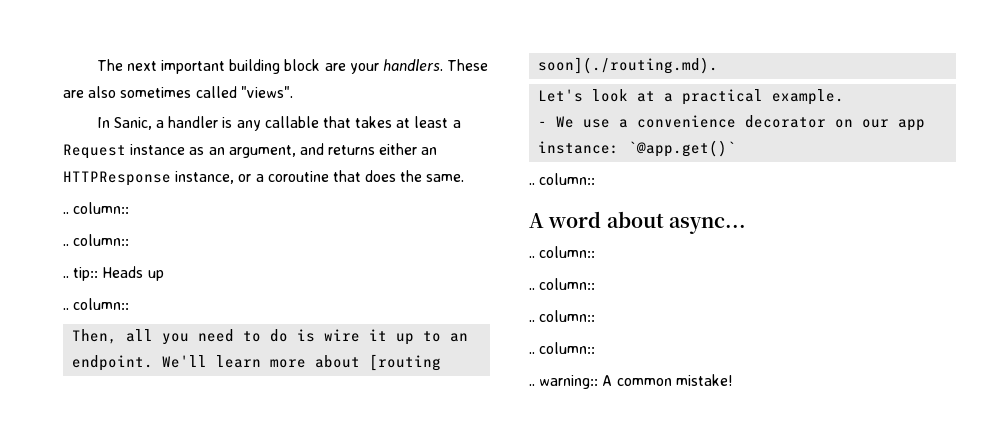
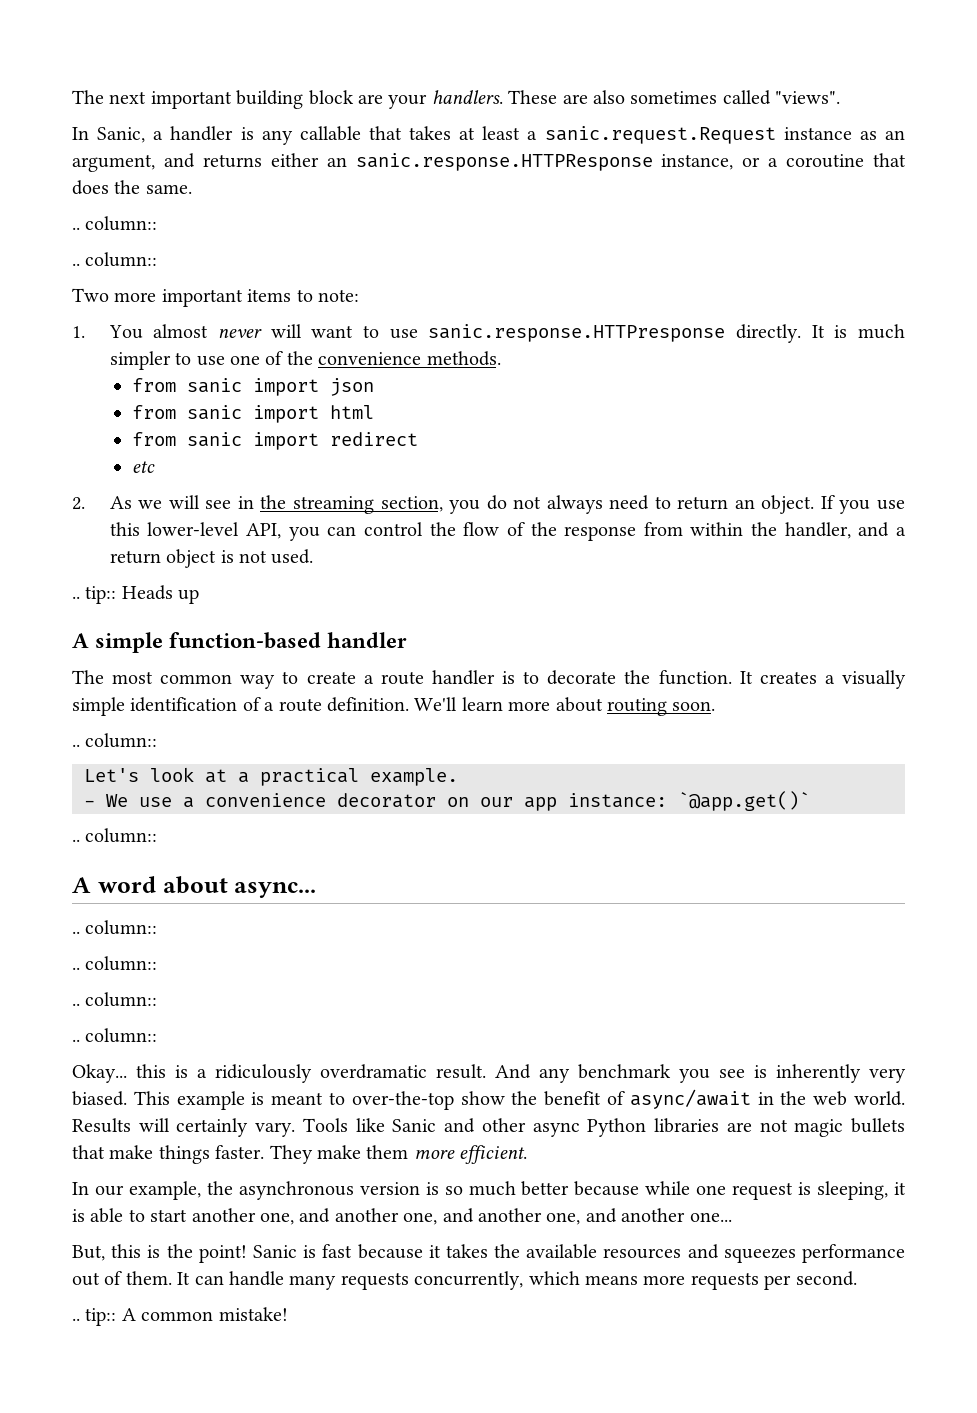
- In Sanic, a handler is any callable that takes at least a Request instance as an argument, and returns either an HTTPResponse instance, or a coroutine that does the same.
+ In Sanic, a handler is any callable that takes at least a sanic.request.Request instance as an argument, and returns either an sanic.response.HTTPResponse instance, or a coroutine that does the same.
+ Two more important items to note:
+ 1. You almost never will want to use sanic.response.HTTPresponse directly. It is much simpler to use one of the convenience methods.
+ from sanic import json
+ from sanic import html
+ from sanic import redirect
+ etc
+ 2. As we will see in the streaming section, you do not always need to return an object. If you use this lower-level API, you can control the flow of the response from within the handler, and a return object is not used.
  .. tip:: Heads up
+ A simple function-based handler
+ The most common way to create a route handler is to decorate the function. It creates a visually simple identification of a route definition. We'll learn more about routing soon.
  .. column::
- Then, all you need to do is wire it up to an endpoint. We'll learn more about [routing soon](./routing.md).
- .. warning:: A common mistake!
+ Okay... this is a ridiculously overdramatic result. And any benchmark you see is inherently very biased. This example is meant to over-the-top show the benefit of async/await in the web world. Results will certainly vary. Tools like Sanic and other async Python libraries are not magic bullets that make things faster. They make them more efficient.
+ In our example, the asynchronous version is so much better because while one request is sleeping, it is able to start another one, and another one, and another one, and another one...
+ But, this is the point! Sanic is fast because it takes the available resources and squeezes performance out of them. It can handle many requests concurrently, which means more requests per second.
+ .. tip:: A common mistake!

